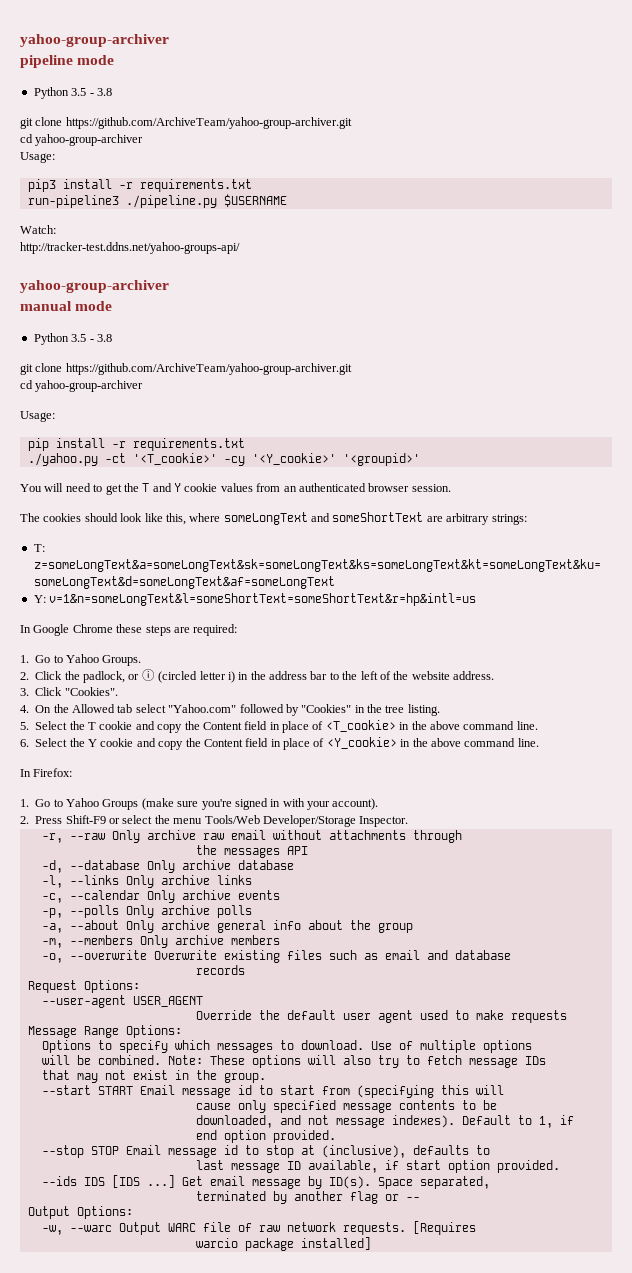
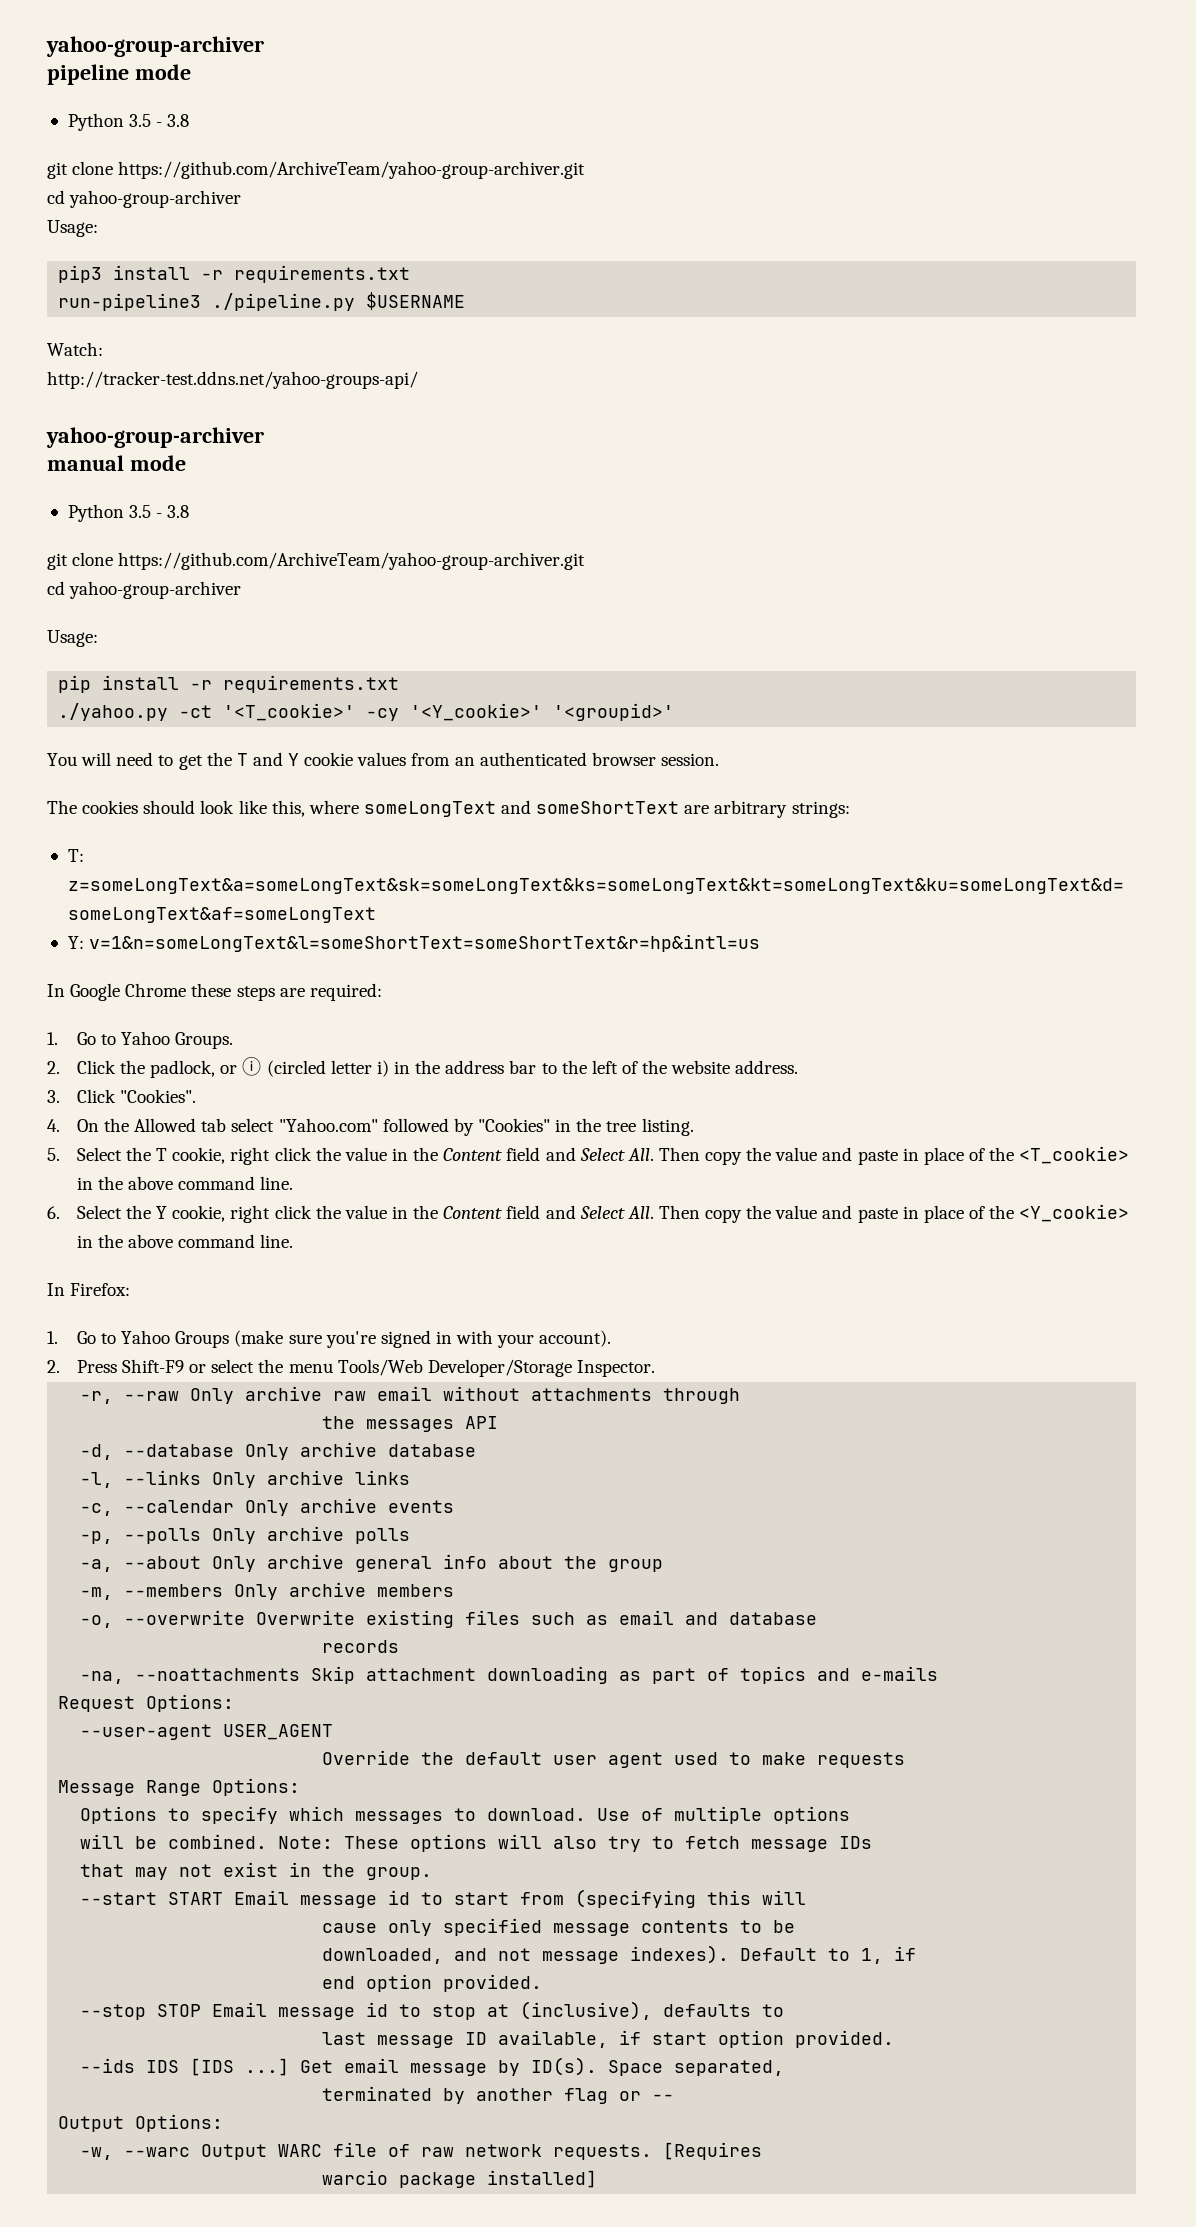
- 5. Select the T cookie and copy the Content field in place of <T_cookie> in the above command line.
+ 5. Select the T cookie, right click the value in the Content field and Select All. Then copy the value and paste in place of the <T_cookie> in the above command line.
- 6. Select the Y cookie and copy the Content field in place of <Y_cookie> in the above command line.
+ 6. Select the Y cookie, right click the value in the Content field and Select All. Then copy the value and paste in place of the <Y_cookie> in the above command line.
+ -na, --noattachments Skip attachment downloading as part of topics and e-mails

